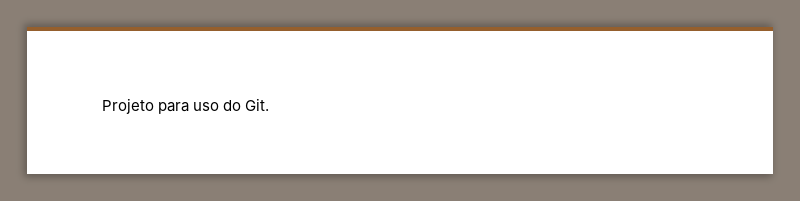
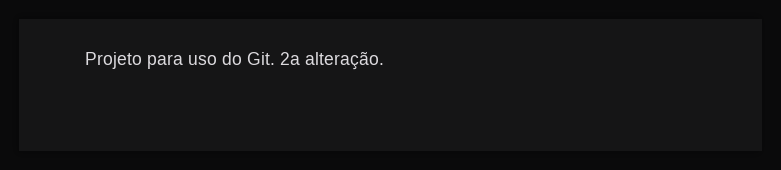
- Projeto para uso do Git.
+ Projeto para uso do Git. 2a alteração.

